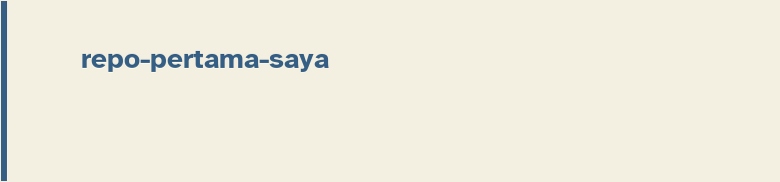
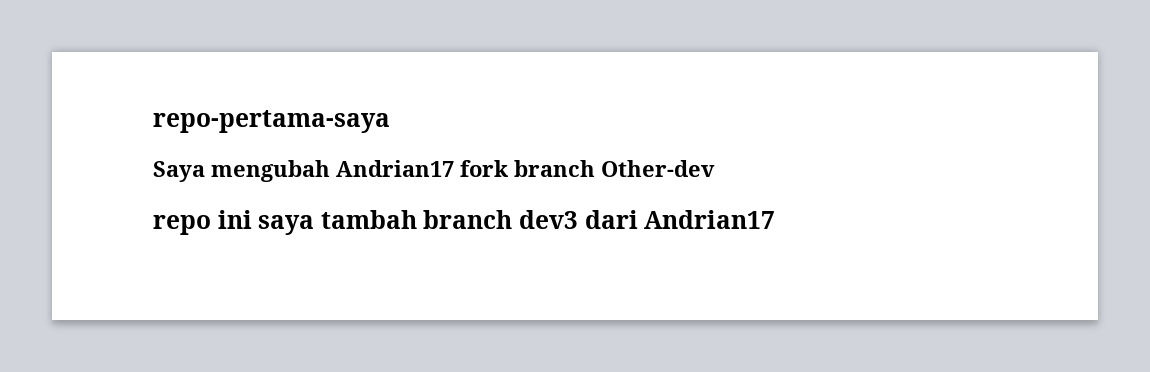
+ Saya mengubah Andrian17 fork branch Other-dev
+ repo ini saya tambah branch dev3 dari Andrian17

